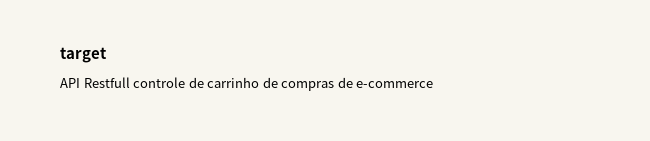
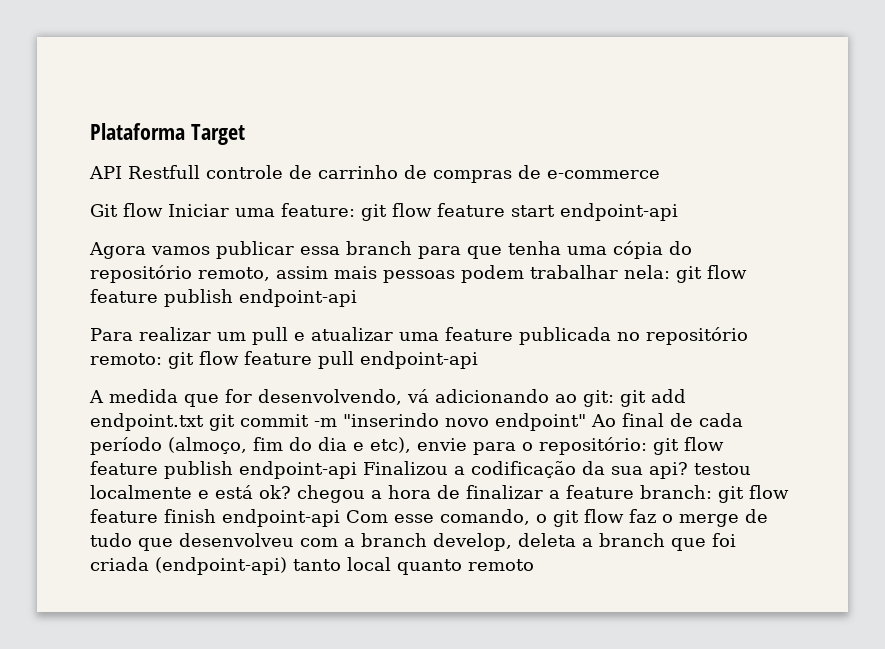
- target
+ Plataforma Target
+ Git flow Iniciar uma feature: git flow feature start endpoint-api
+ Agora vamos publicar essa branch para que tenha uma cópia do repositório remoto, assim mais pessoas podem trabalhar nela: git flow feature publish endpoint-api
+ Para realizar um pull e atualizar uma feature publicada no repositório remoto: git flow feature pull endpoint-api
+ A medida que for desenvolvendo, vá adicionando ao git: git add endpoint.txt git commit -m "inserindo novo endpoint" Ao final de cada período (almoço, fim do dia e etc), envie para o repositório: git flow feature publish endpoint-api Finalizou a codificação da sua api? testou localmente e está ok? chegou a hora de finalizar a feature branch: git flow feature finish endpoint-api Com esse comando, o git flow faz o merge de tudo que desenvolveu com a branch develop, deleta a branch que foi criada (endpoint-api) tanto local quanto remoto

